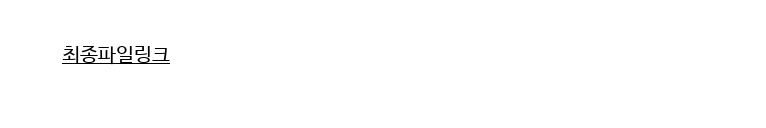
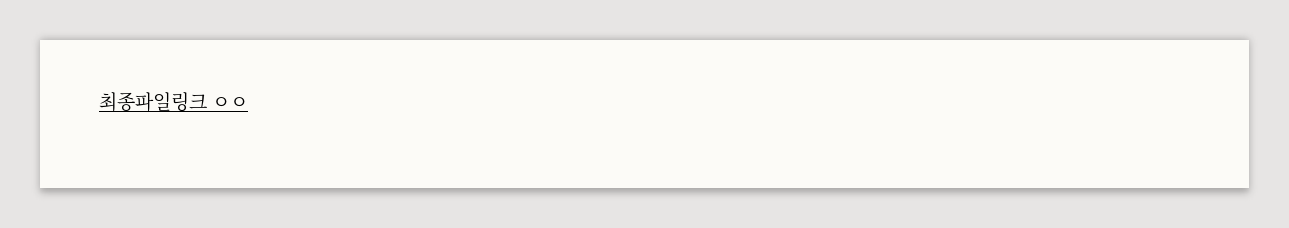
- 최종파일링크
+ 최종파일링크 ㅇㅇ

